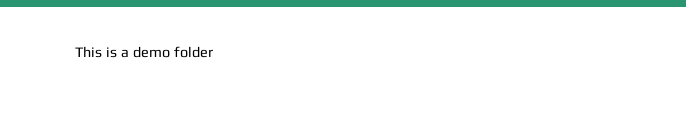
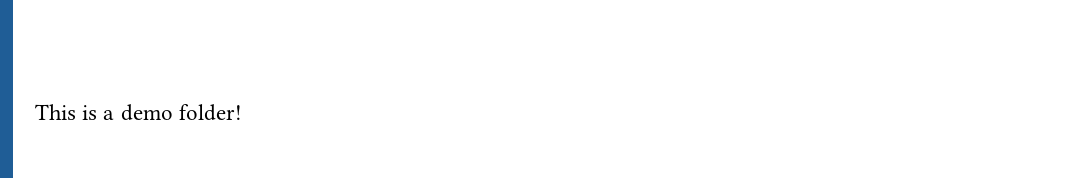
- This is a demo folder
+ This is a demo folder!

